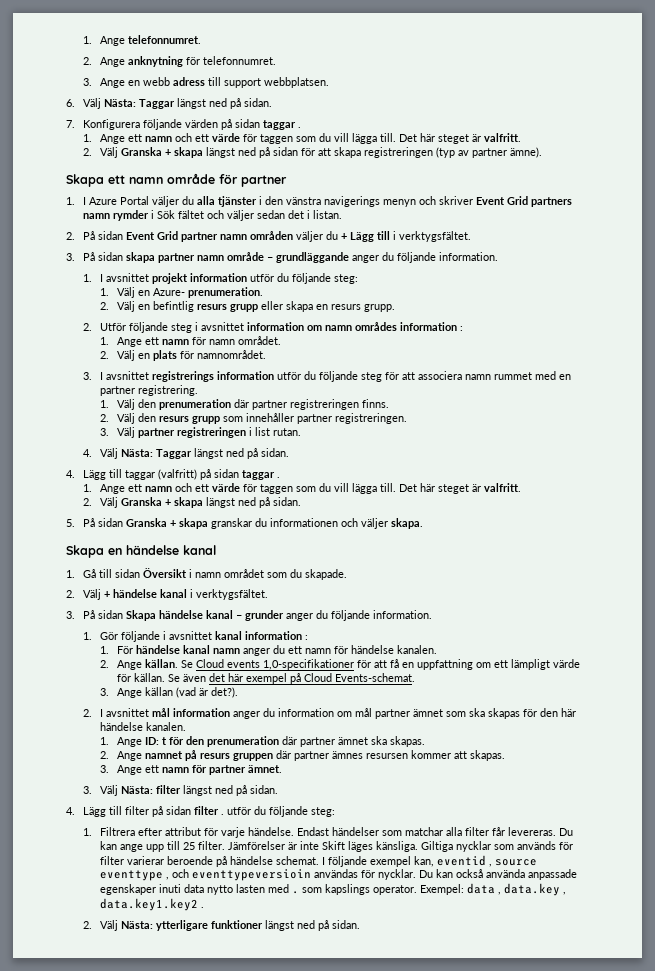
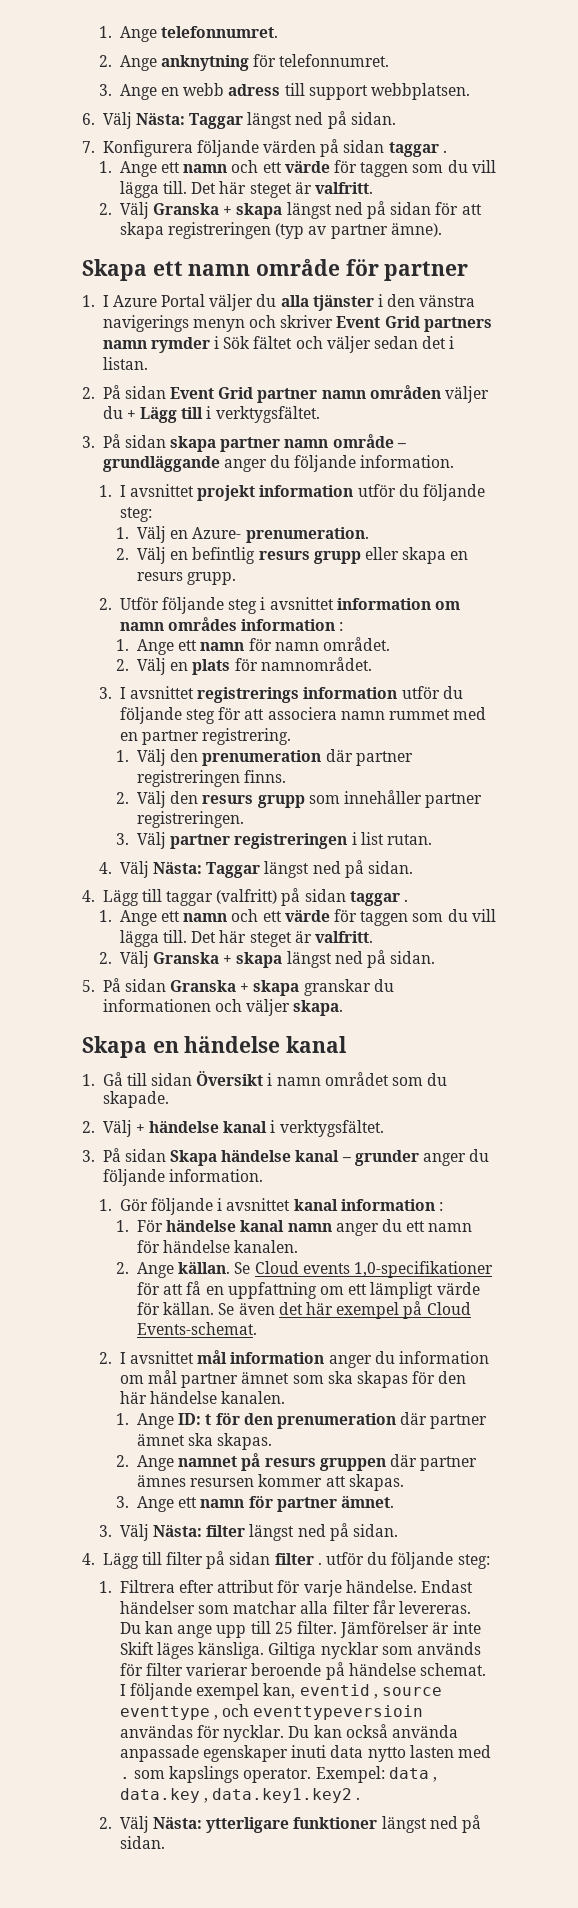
- 3. Ange källan (vad är det?).

